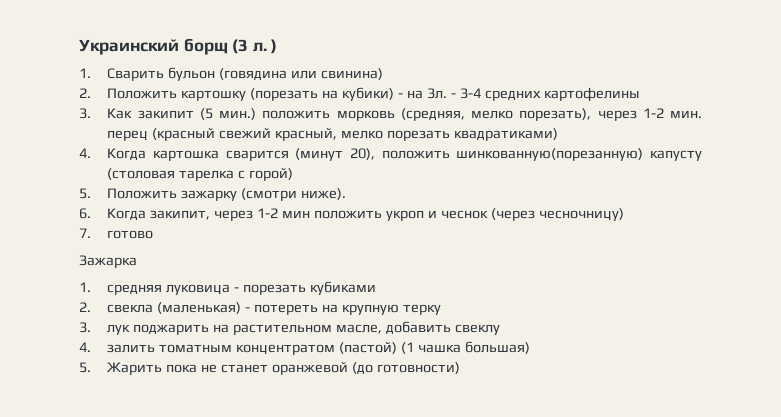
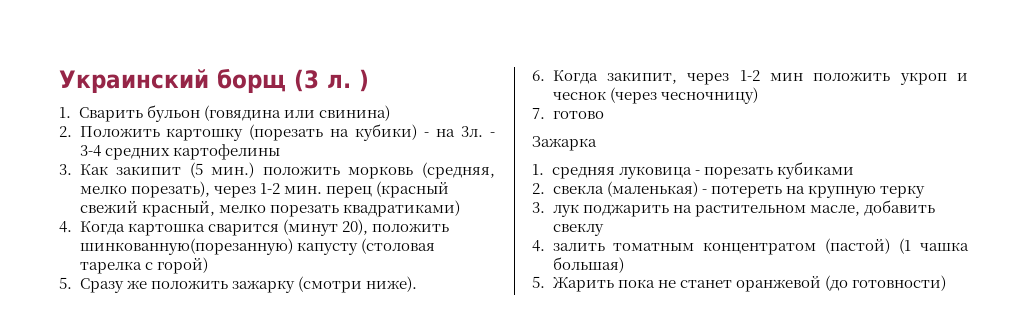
- 5. Положить зажарку (смотри ниже).
+ 5. Сразу же положить зажарку (смотри ниже).

